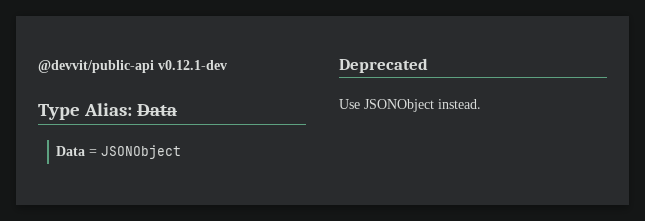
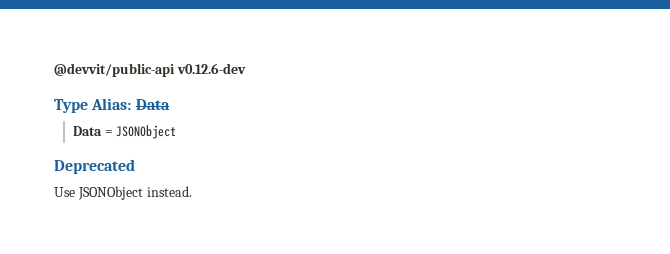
- @devvit/public-api v0.12.1-dev
+ @devvit/public-api v0.12.6-dev

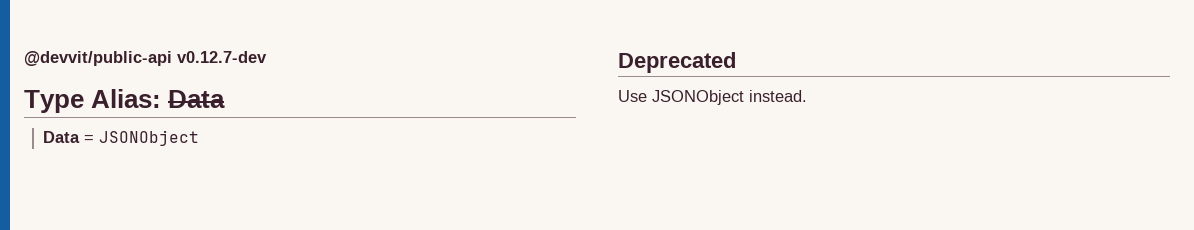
- @devvit/public-api v0.12.6-dev
+ @devvit/public-api v0.12.7-dev

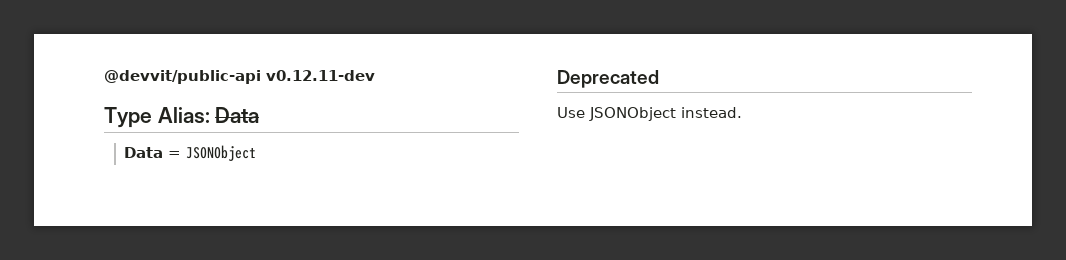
- @devvit/public-api v0.12.7-dev
+ @devvit/public-api v0.12.11-dev

